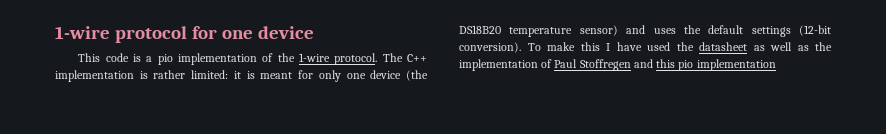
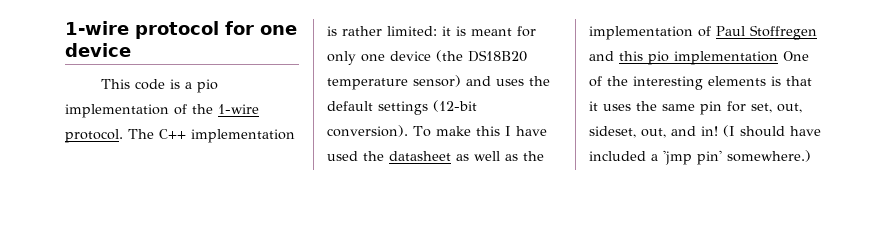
- To make this I have used the datasheet as well as the implementation of Paul Stoffregen and this pio implementation
+ To make this I have used the datasheet as well as the implementation of Paul Stoffregen and this pio implementation One of the interesting elements is that it uses the same pin for set, out, sideset, out, and in! (I should have included a 'jmp pin' somewhere.)

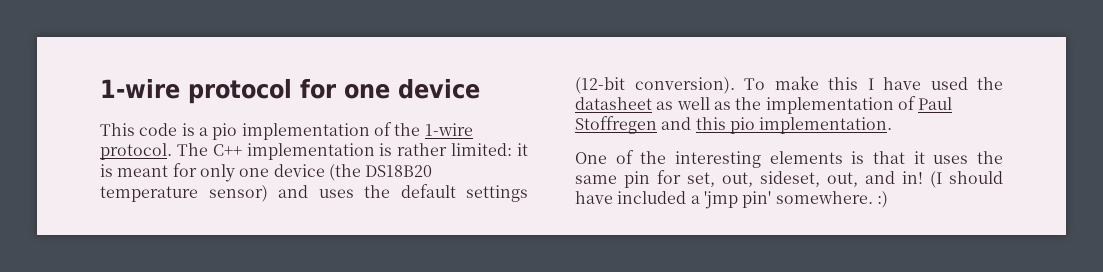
- To make this I have used the datasheet as well as the implementation of Paul Stoffregen and this pio implementation One of the interesting elements is that it uses the same pin for set, out, sideset, out, and in!
+ To make this I have used the datasheet as well as the implementation of Paul Stoffregen and this pio implementation.
+ One of the interesting elements is that it uses the same pin for set, out, sideset, out, and in!
- (I should have included a 'jmp pin' somewhere.)
+ (I should have included a 'jmp pin' somewhere. :)

